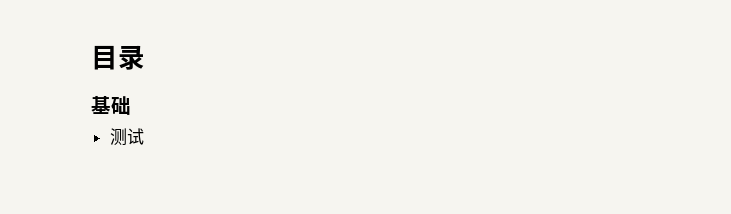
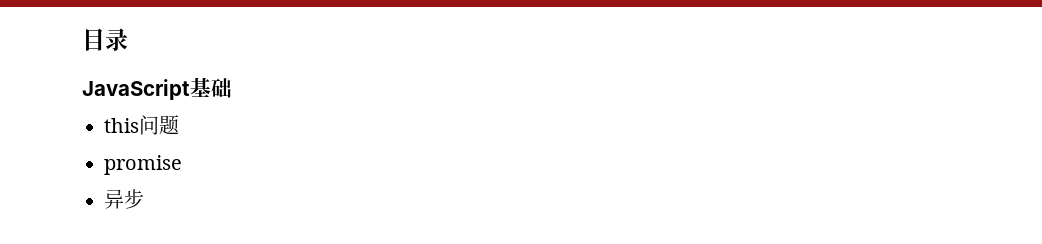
- 基础
+ JavaScript基础
- 测试
+ this问题
+ promise
+ 异步

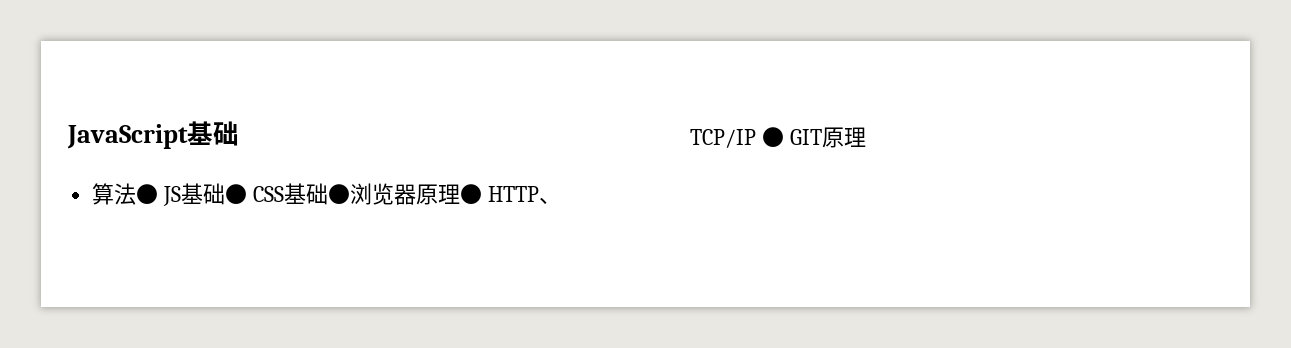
- 目录
- this问题
- promise
- 异步
+ 算法● JS基础● CSS基础●浏览器原理● HTTP、TCP/IP ● GIT原理

